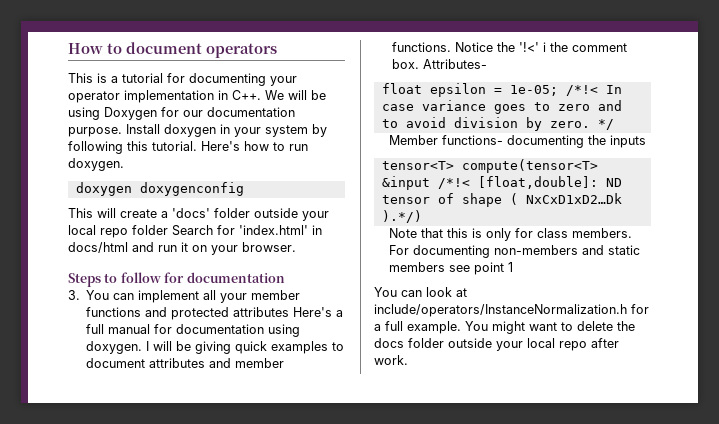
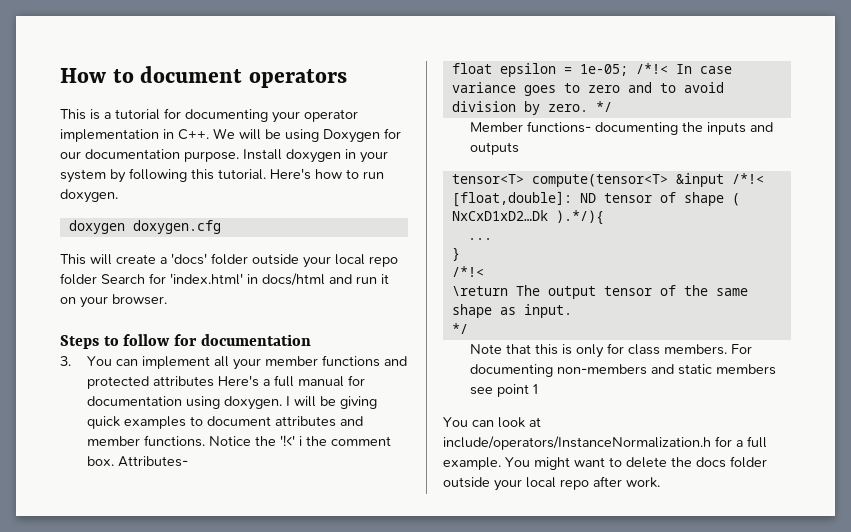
- doxygen doxygenconfig
+ doxygen doxygen.cfg
- Member functions- documenting the inputs
+ Member functions- documenting the inputs and outputs
- tensor<T> compute(tensor<T> &input /*!< [float,double]: ND tensor of shape ( NxCxD1xD2…Dk ).*/)
+ tensor<T> compute(tensor<T> &input /*!< [float,double]: ND tensor of shape ( NxCxD1xD2…Dk ).*/){
+ ...
+ }
+ /*!<
+ \return The output tensor of the same shape as input.
+ */

